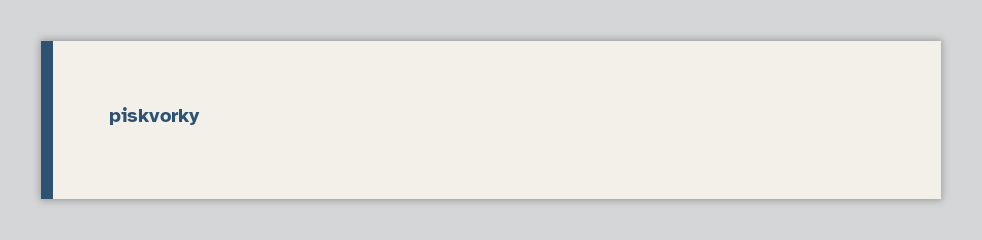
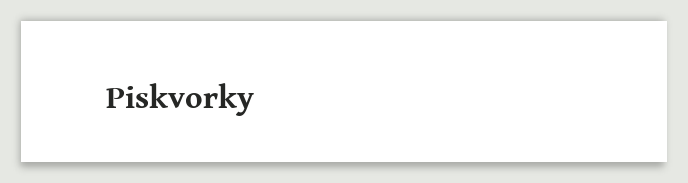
- piskvorky
+ Piskvorky

